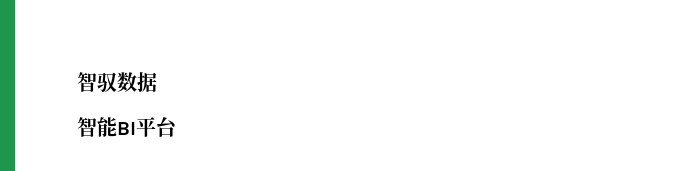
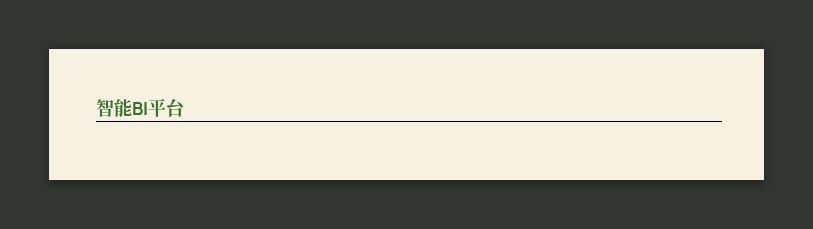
- 智驭数据

